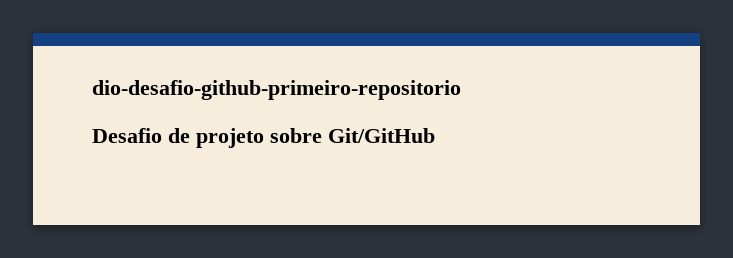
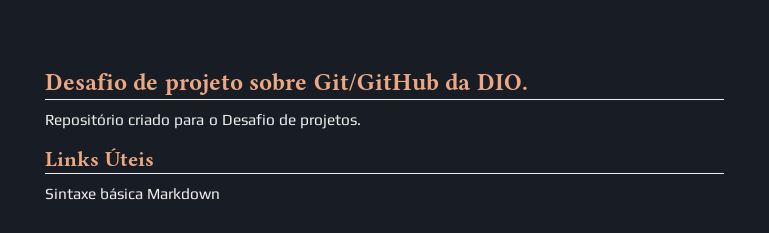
- dio-desafio-github-primeiro-repositorio
- Desafio de projeto sobre Git/GitHub
+ Desafio de projeto sobre Git/GitHub da DIO.
+ Repositório criado para o Desafio de projetos.
+ Links Úteis
+ Sintaxe básica Markdown

